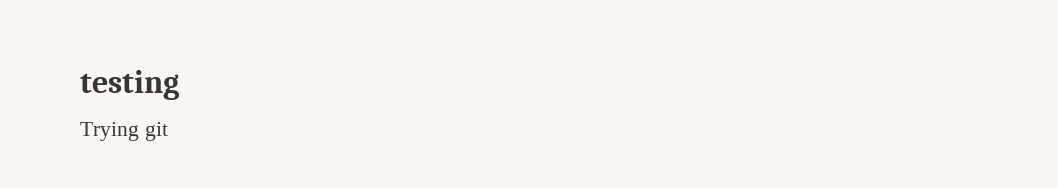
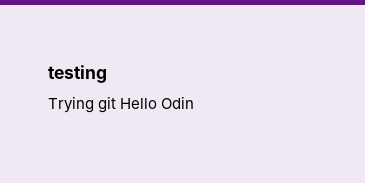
- Trying git
+ Trying git Hello Odin

